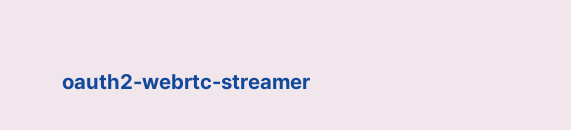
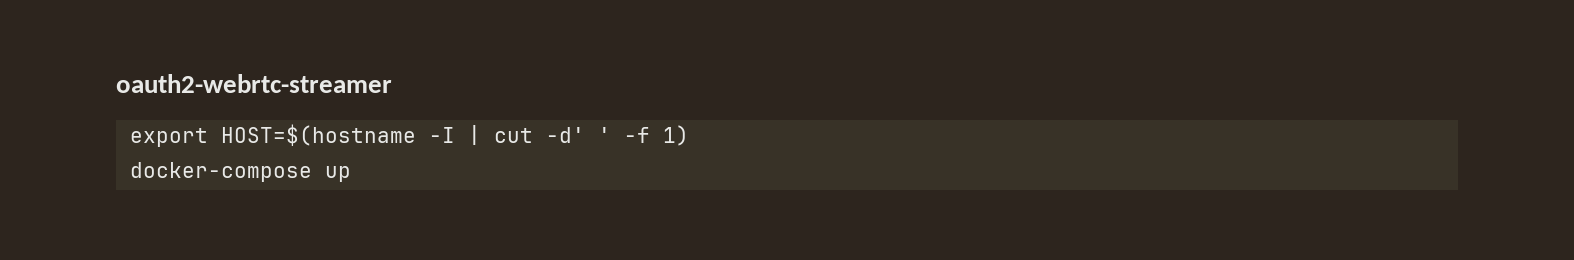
+ export HOST=$(hostname -I | cut -d' ' -f 1)
+ docker-compose up

